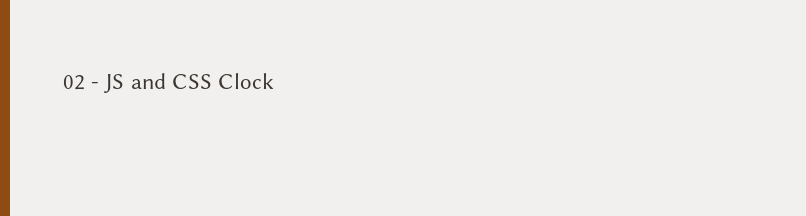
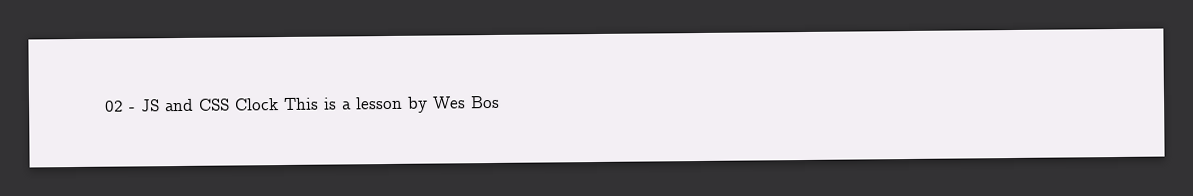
- 02 - JS and CSS Clock
+ 02 - JS and CSS Clock This is a lesson by Wes Bos

